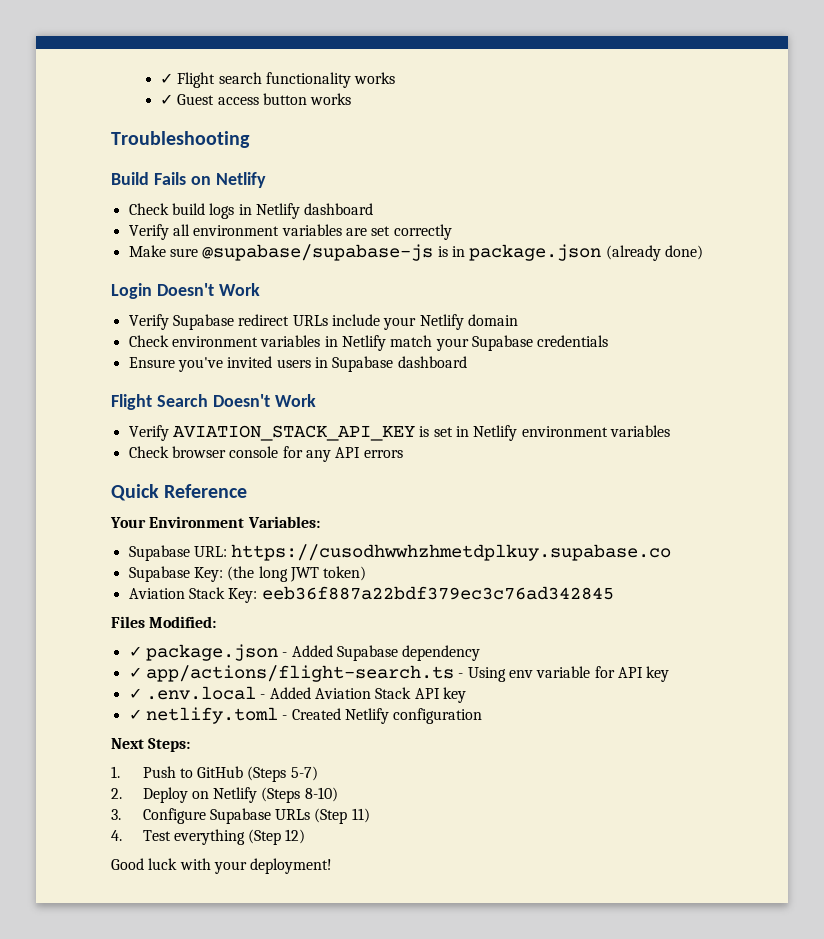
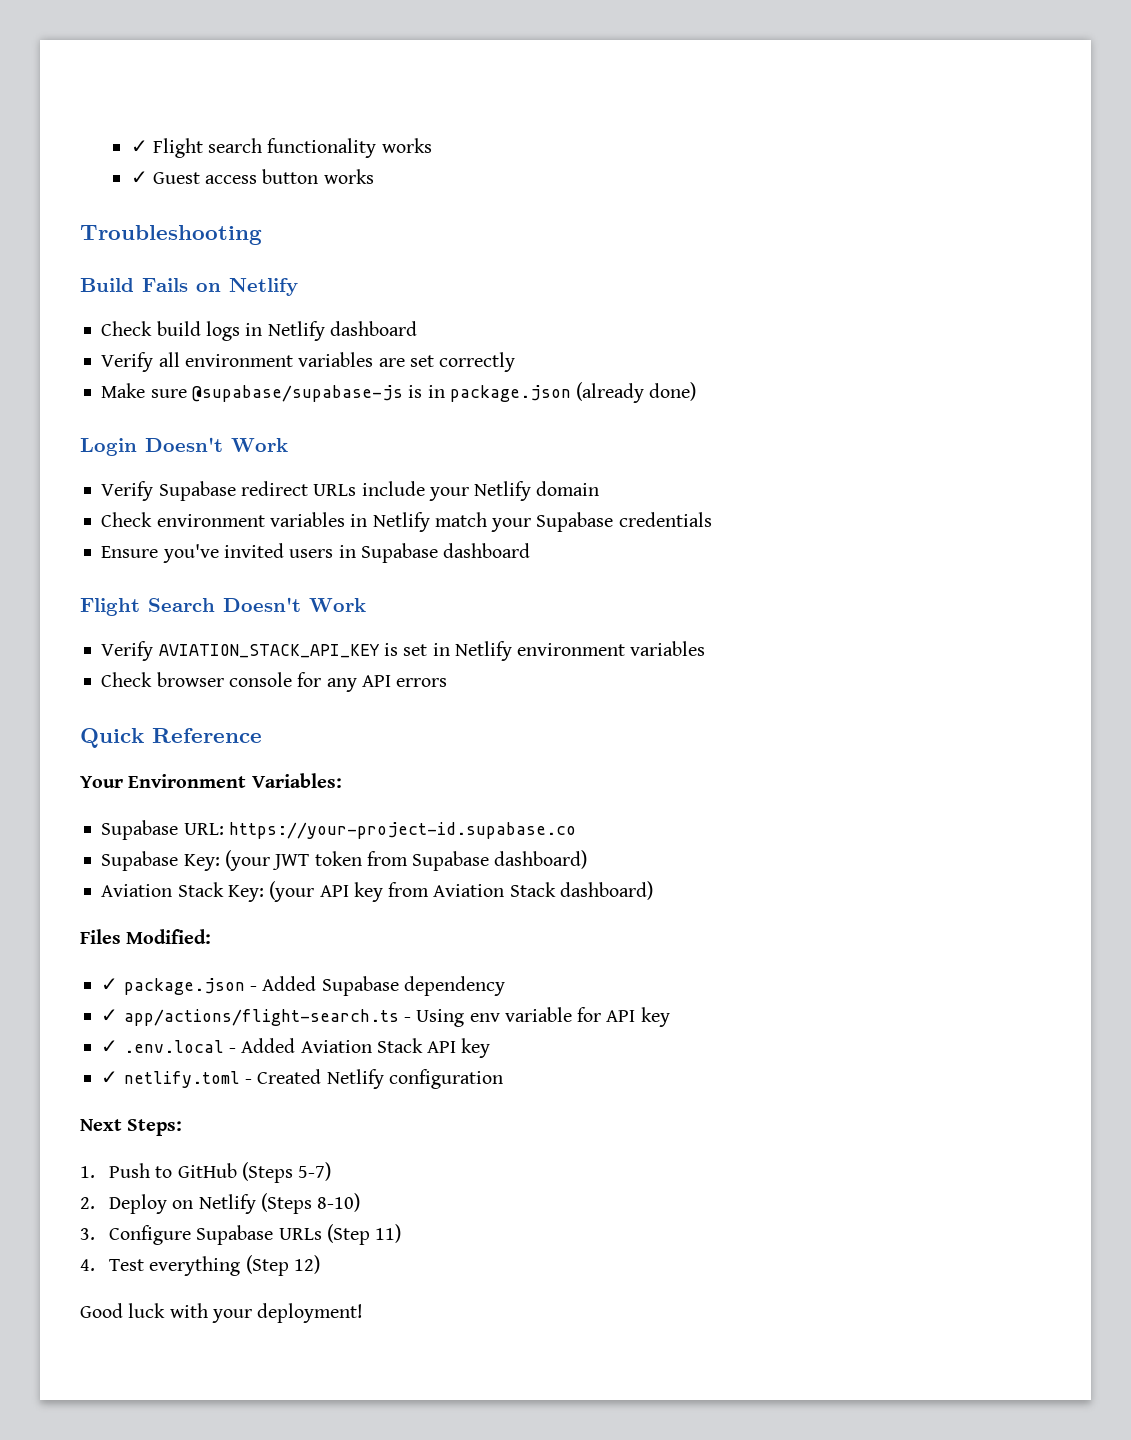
- Supabase URL: https://cusodhwwhzhmetdplkuy.supabase.co
+ Supabase URL: https://your-project-id.supabase.co
- Supabase Key: (the long JWT token)
- Aviation Stack Key: eeb36f887a22bdf379ec3c76ad342845
+ Supabase Key: (your JWT token from Supabase dashboard)
+ Aviation Stack Key: (your API key from Aviation Stack dashboard)

